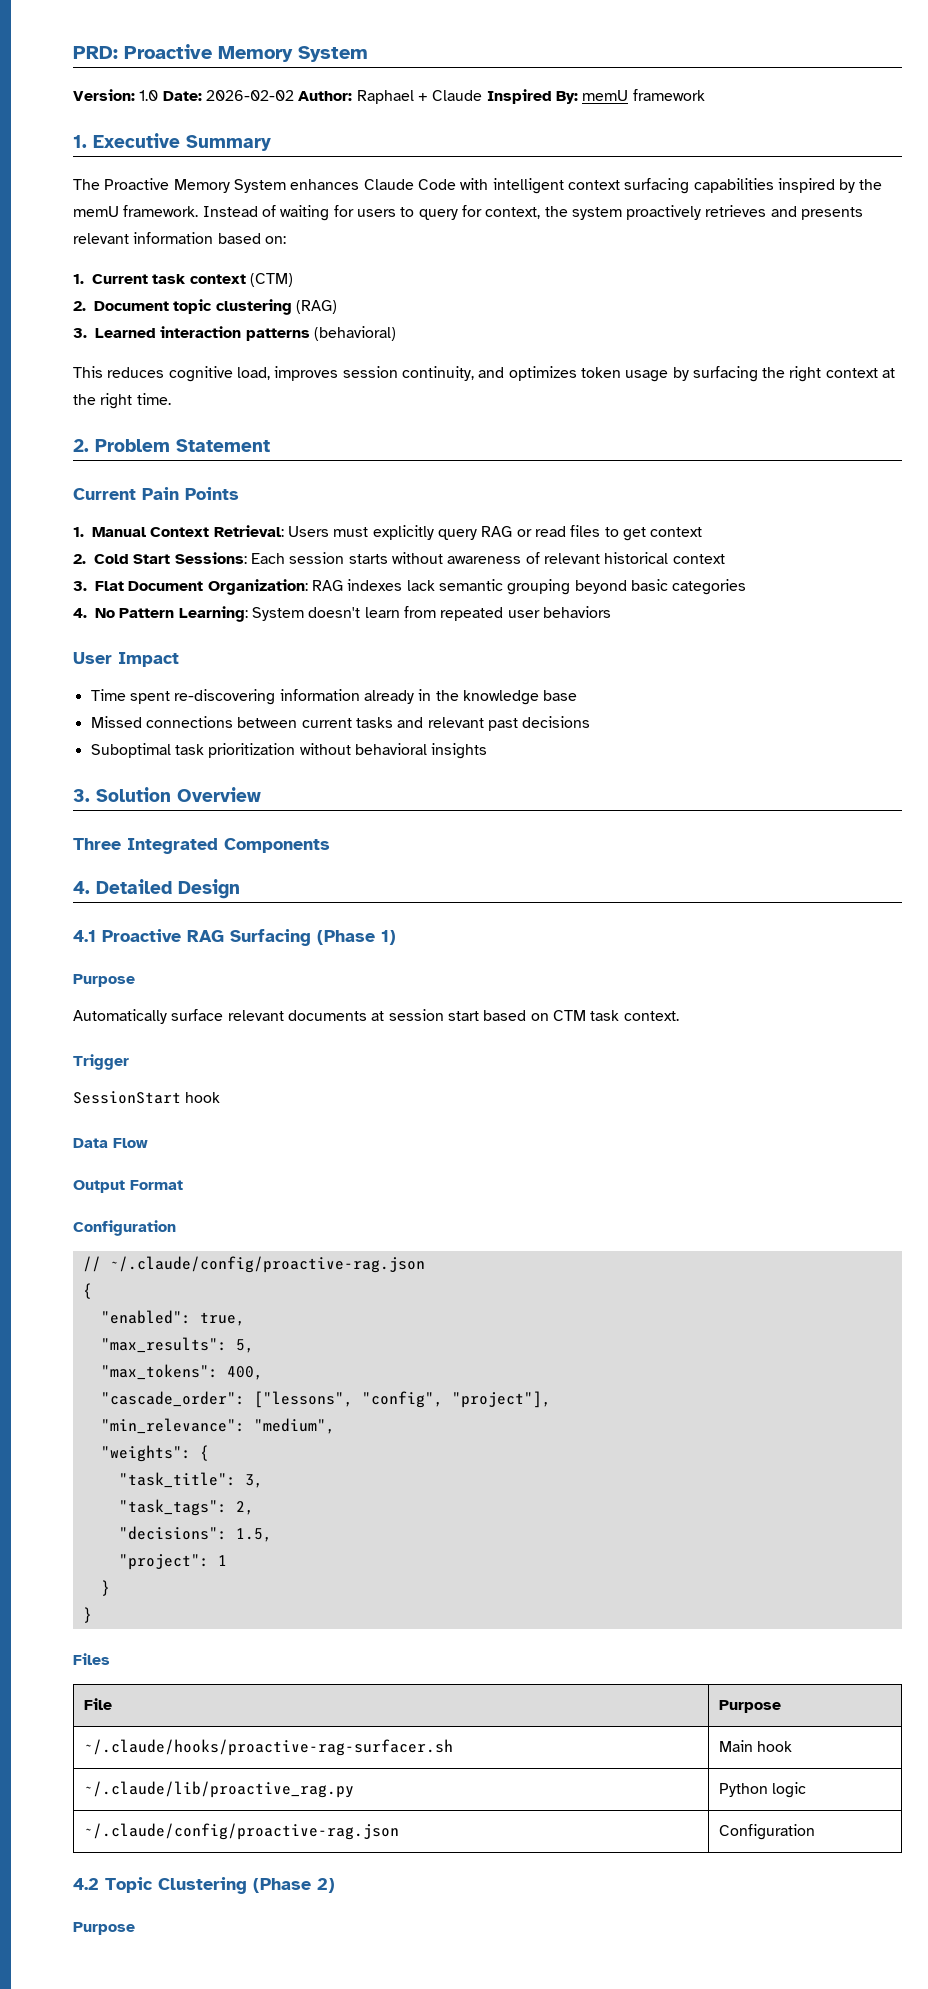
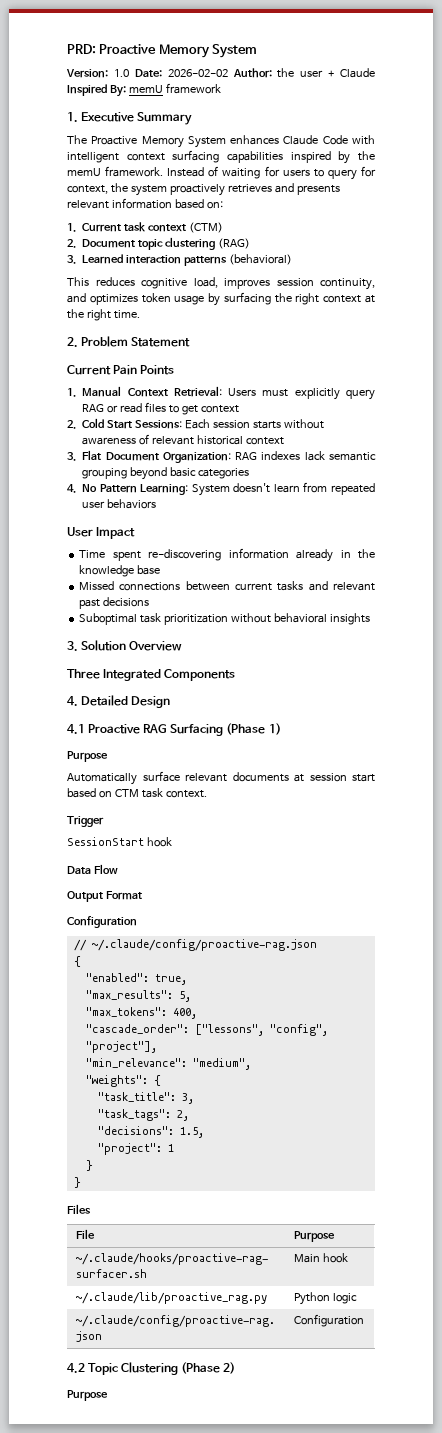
- Version: 1.0 Date: 2026-02-02 Author: Raphael + Claude Inspired By: memU framework
+ Version: 1.0 Date: 2026-02-02 Author: the user + Claude Inspired By: memU framework

